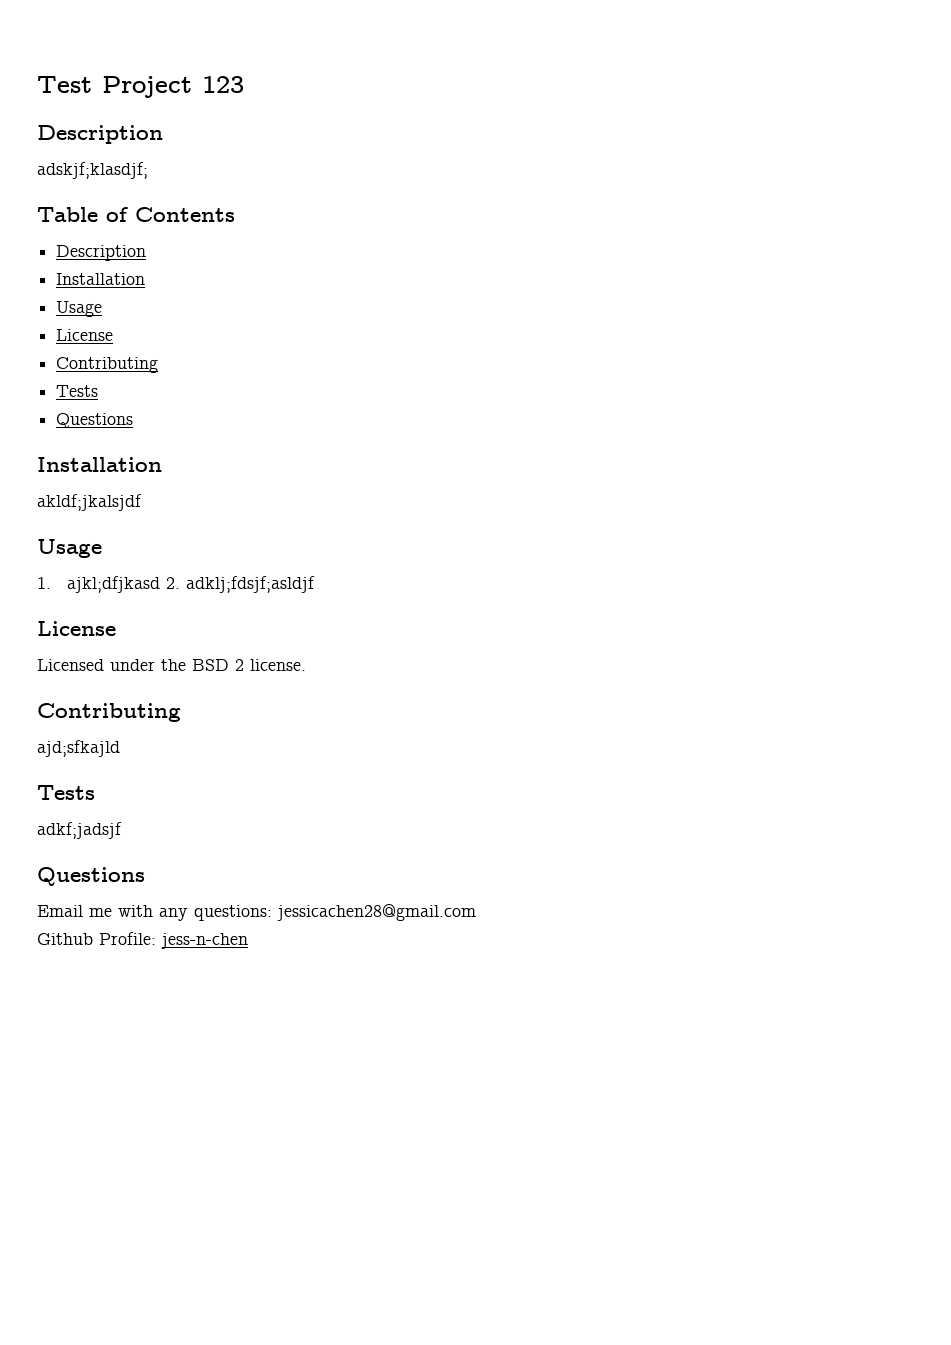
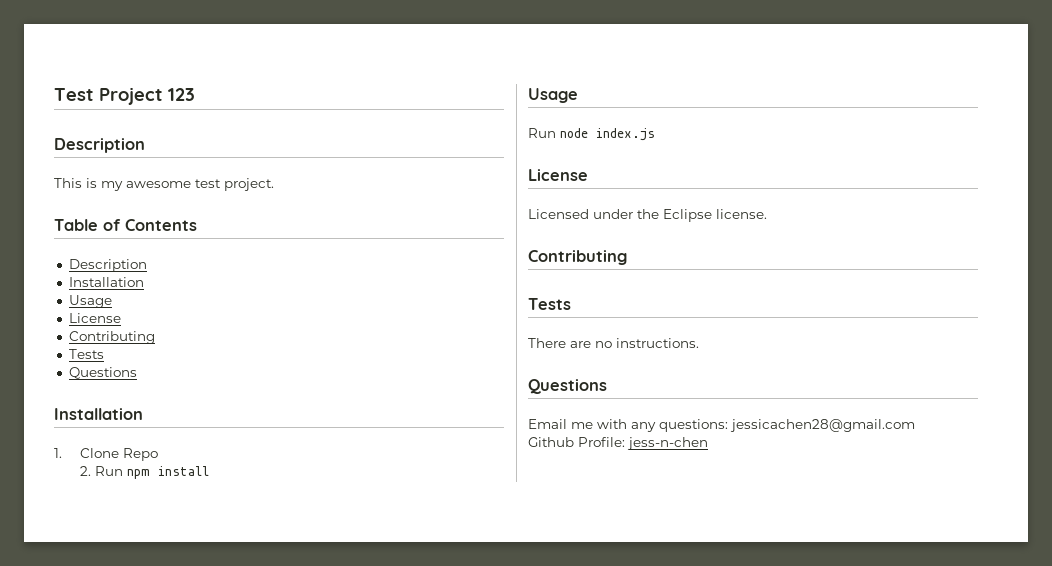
- adskjf;klasdjf;
+ This is my awesome test project.
- akldf;jkalsjdf
+ 1. Clone Repo
+ 2. Run npm install
  Usage
- 1. ajkl;dfjkasd 2. adklj;fdsjf;asldjf
+ Run node index.js
- Licensed under the BSD 2 license.
+ Licensed under the Eclipse license.
  Contributing
- ajd;sfkajld
  Tests
- adkf;jadsjf
+ There are no instructions.

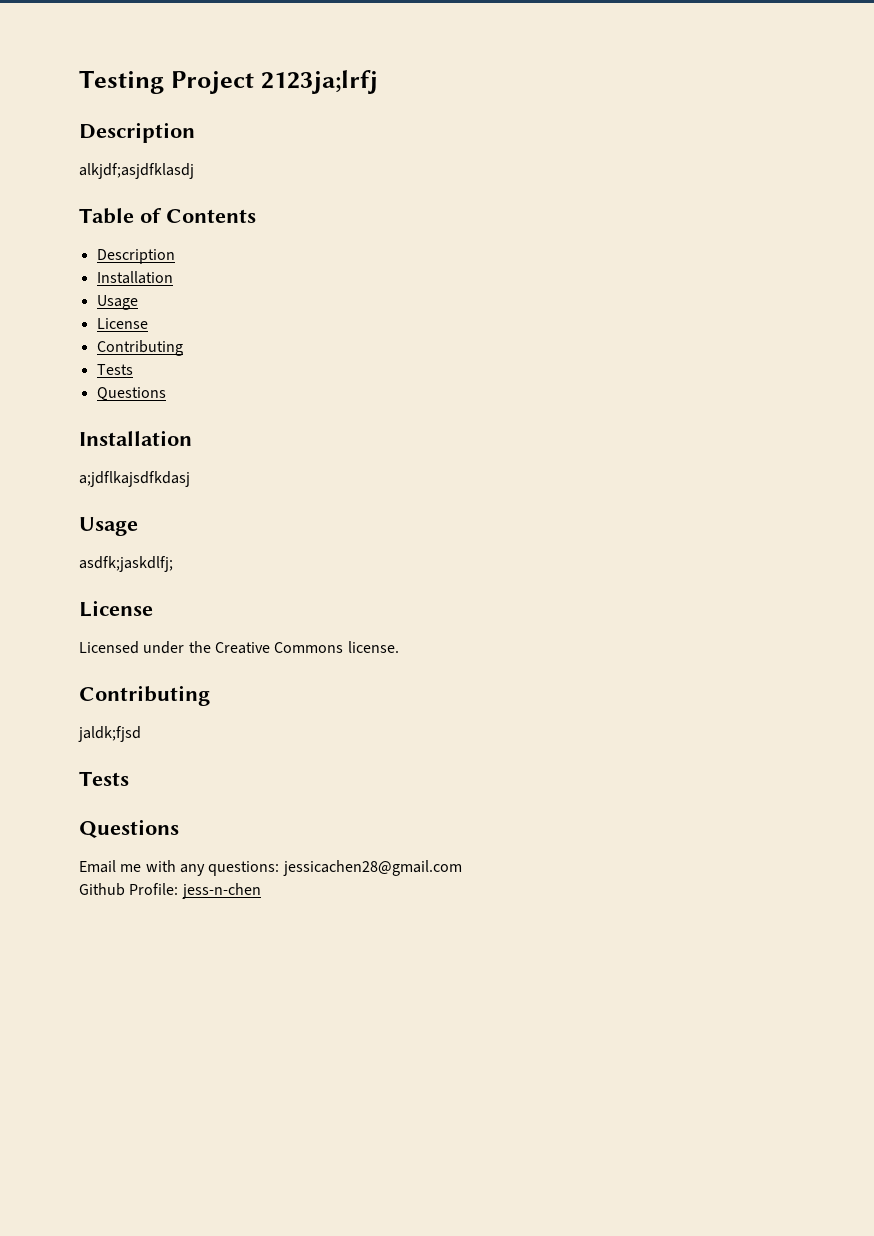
- Test Project 123
+ Testing Project 2123ja;lrfj
  Description
- This is my awesome test project.
+ alkjdf;asjdfklasdj
- 1. Clone Repo
- 2. Run npm install
+ a;jdflkajsdfkdasj
  Usage
- Run node index.js
+ asdfk;jaskdlfj;
- Licensed under the Eclipse license.
+ Licensed under the Creative Commons license.
  Contributing
+ jaldk;fjsd
  Tests
- There are no instructions.

